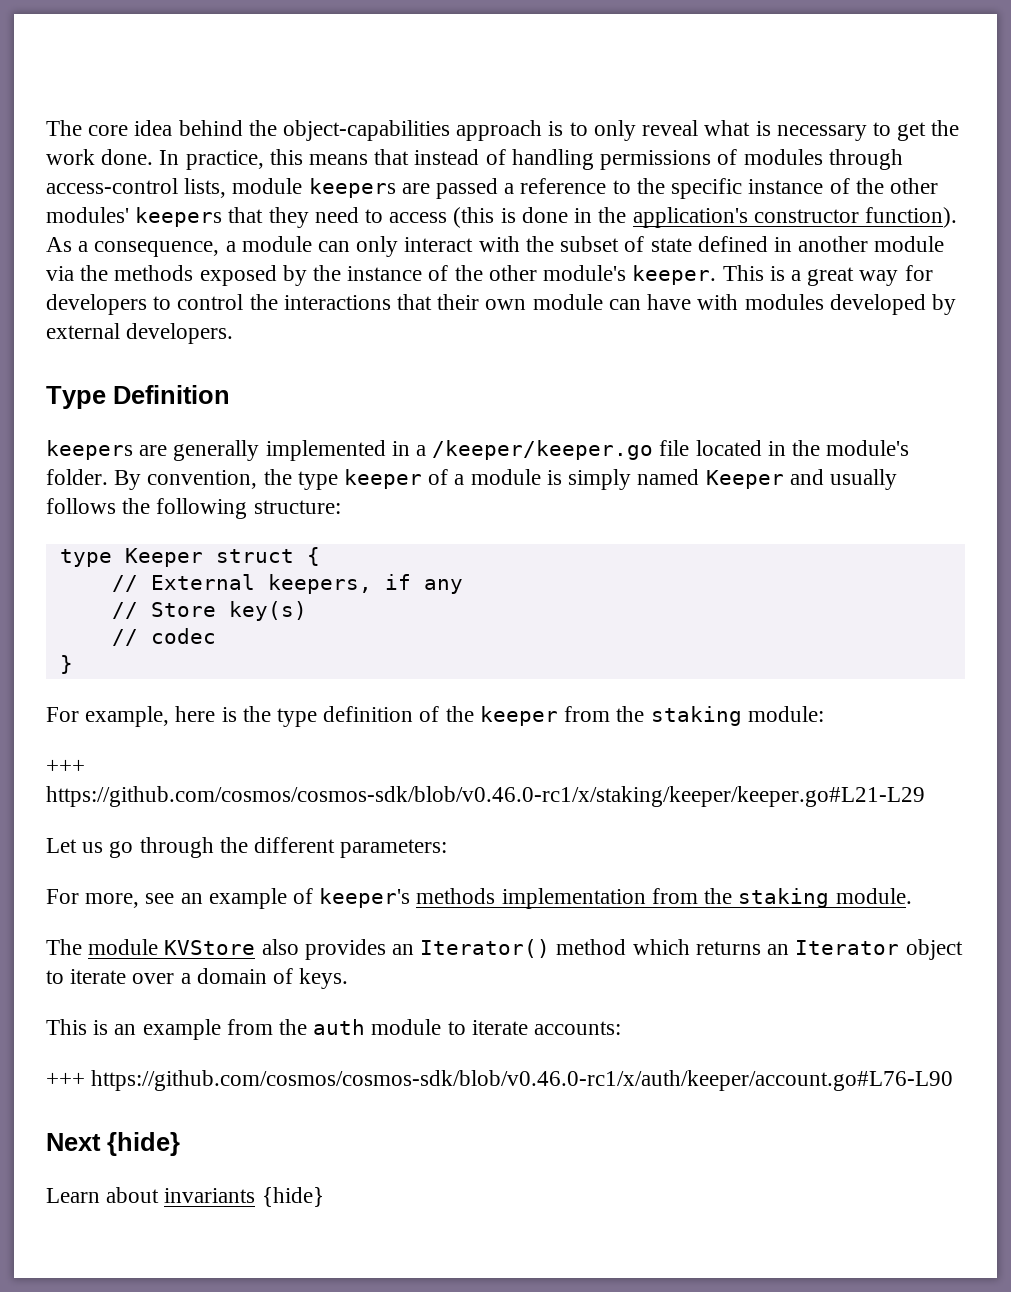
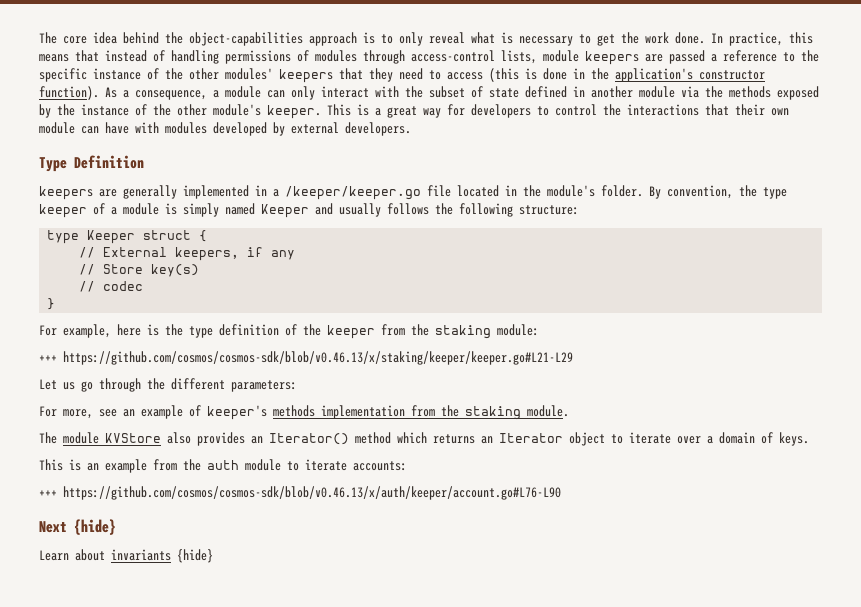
- +++ https://github.com/cosmos/cosmos-sdk/blob/v0.46.0-rc1/x/staking/keeper/keeper.go#L21-L29
+ +++ https://github.com/cosmos/cosmos-sdk/blob/v0.46.13/x/staking/keeper/keeper.go#L21-L29
- +++ https://github.com/cosmos/cosmos-sdk/blob/v0.46.0-rc1/x/auth/keeper/account.go#L76-L90
+ +++ https://github.com/cosmos/cosmos-sdk/blob/v0.46.13/x/auth/keeper/account.go#L76-L90

